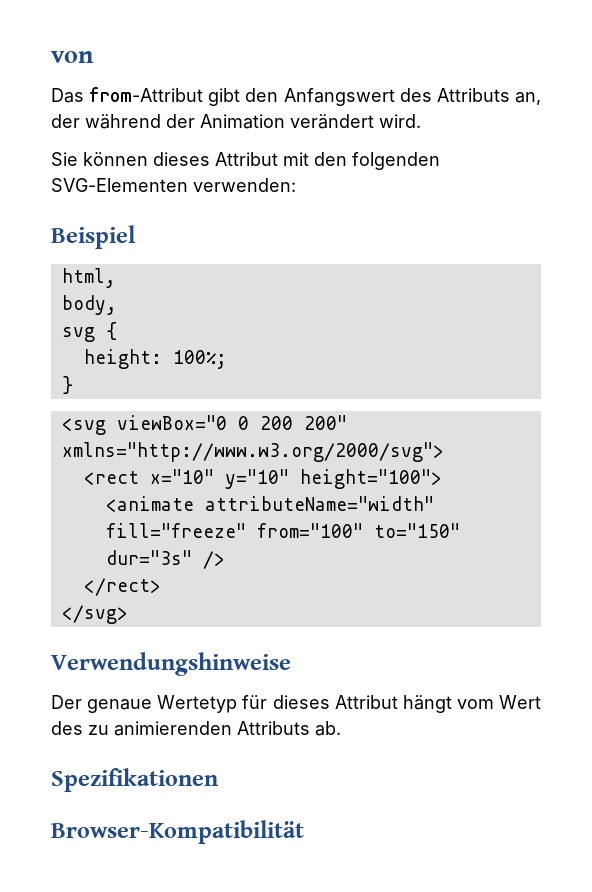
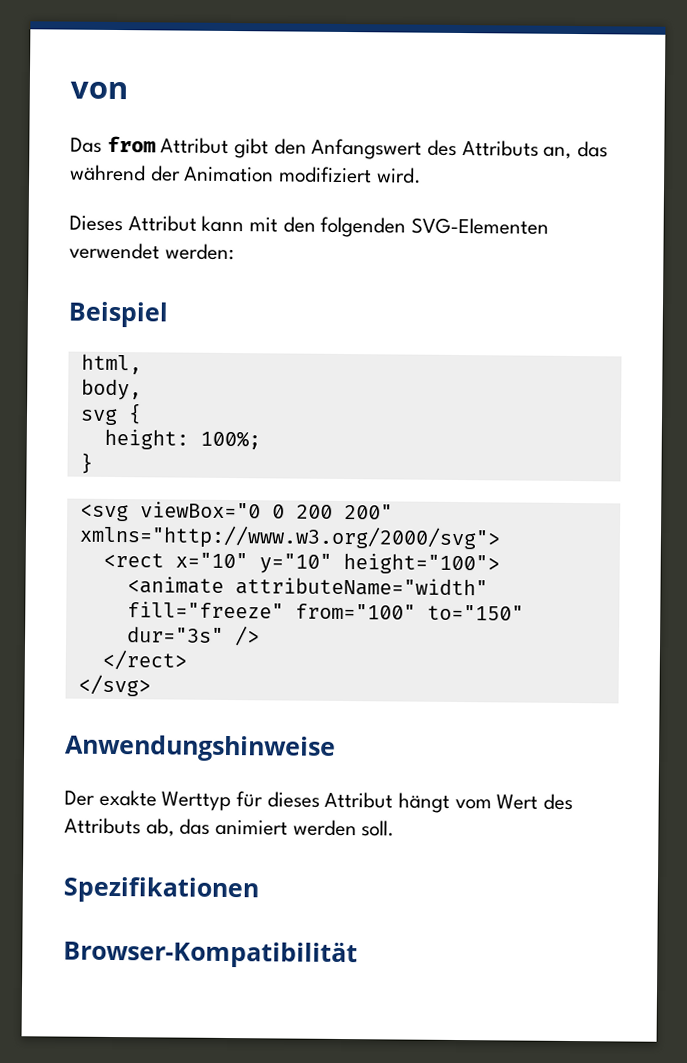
- Das from-Attribut gibt den Anfangswert des Attributs an, der während der Animation verändert wird.
+ Das from Attribut gibt den Anfangswert des Attributs an, das während der Animation modifiziert wird.
- Sie können dieses Attribut mit den folgenden SVG-Elementen verwenden:
+ Dieses Attribut kann mit den folgenden SVG-Elementen verwendet werden:
- Verwendungshinweise
+ Anwendungshinweise
- Der genaue Wertetyp für dieses Attribut hängt vom Wert des zu animierenden Attributs ab.
+ Der exakte Werttyp für dieses Attribut hängt vom Wert des Attributs ab, das animiert werden soll.

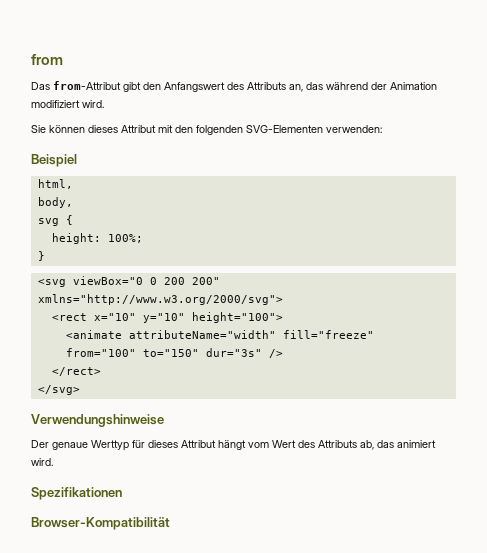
- von
+ from
- Das from Attribut gibt den Anfangswert des Attributs an, das während der Animation modifiziert wird.
+ Das from-Attribut gibt den Anfangswert des Attributs an, das während der Animation modifiziert wird.
- Dieses Attribut kann mit den folgenden SVG-Elementen verwendet werden:
+ Sie können dieses Attribut mit den folgenden SVG-Elementen verwenden:
- Anwendungshinweise
+ Verwendungshinweise
- Der exakte Werttyp für dieses Attribut hängt vom Wert des Attributs ab, das animiert werden soll.
+ Der genaue Werttyp für dieses Attribut hängt vom Wert des Attributs ab, das animiert wird.

